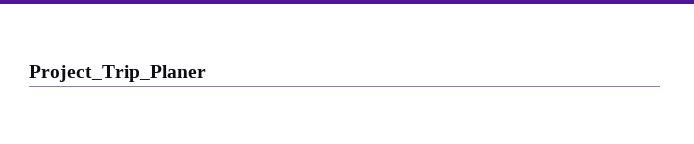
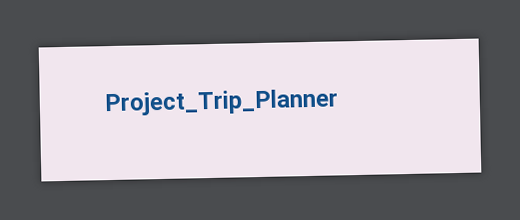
- Project_Trip_Planer
+ Project_Trip_Planner

